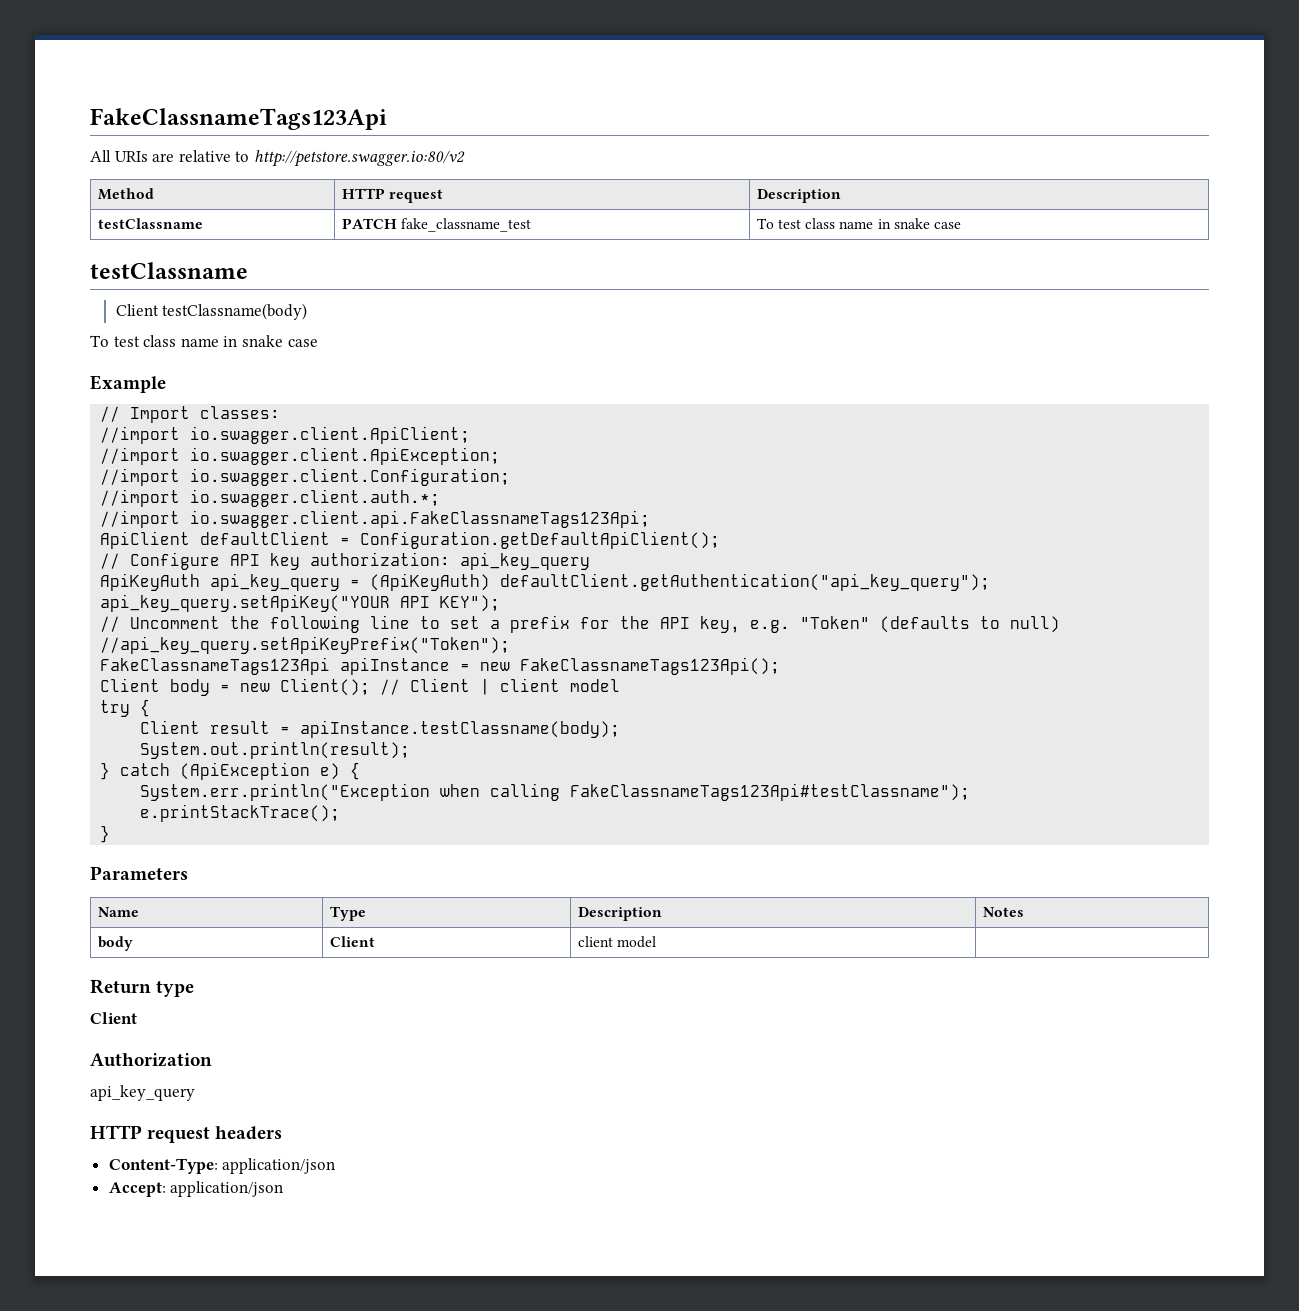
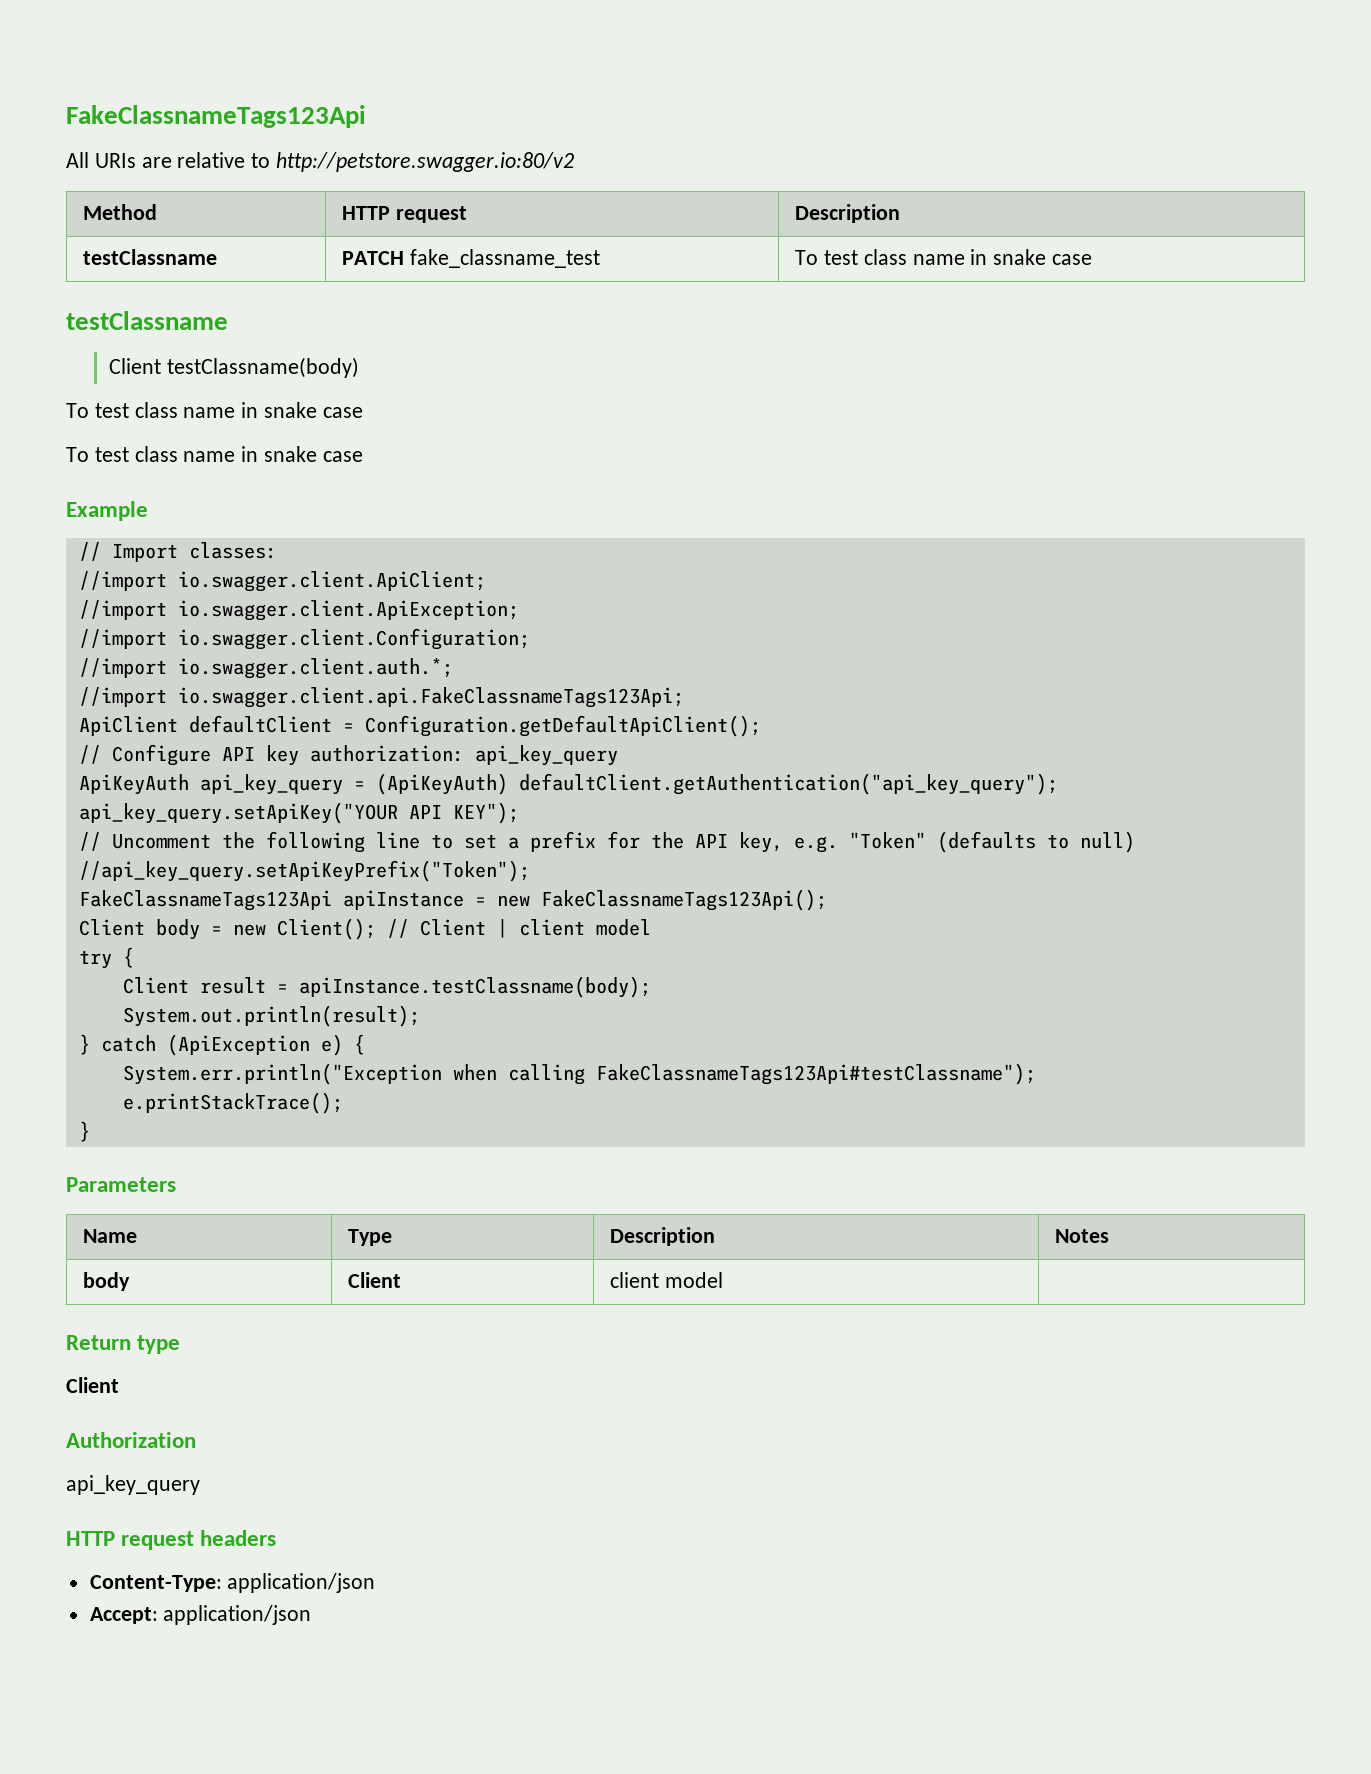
  Client testClassname(body)
+ To test class name in snake case

